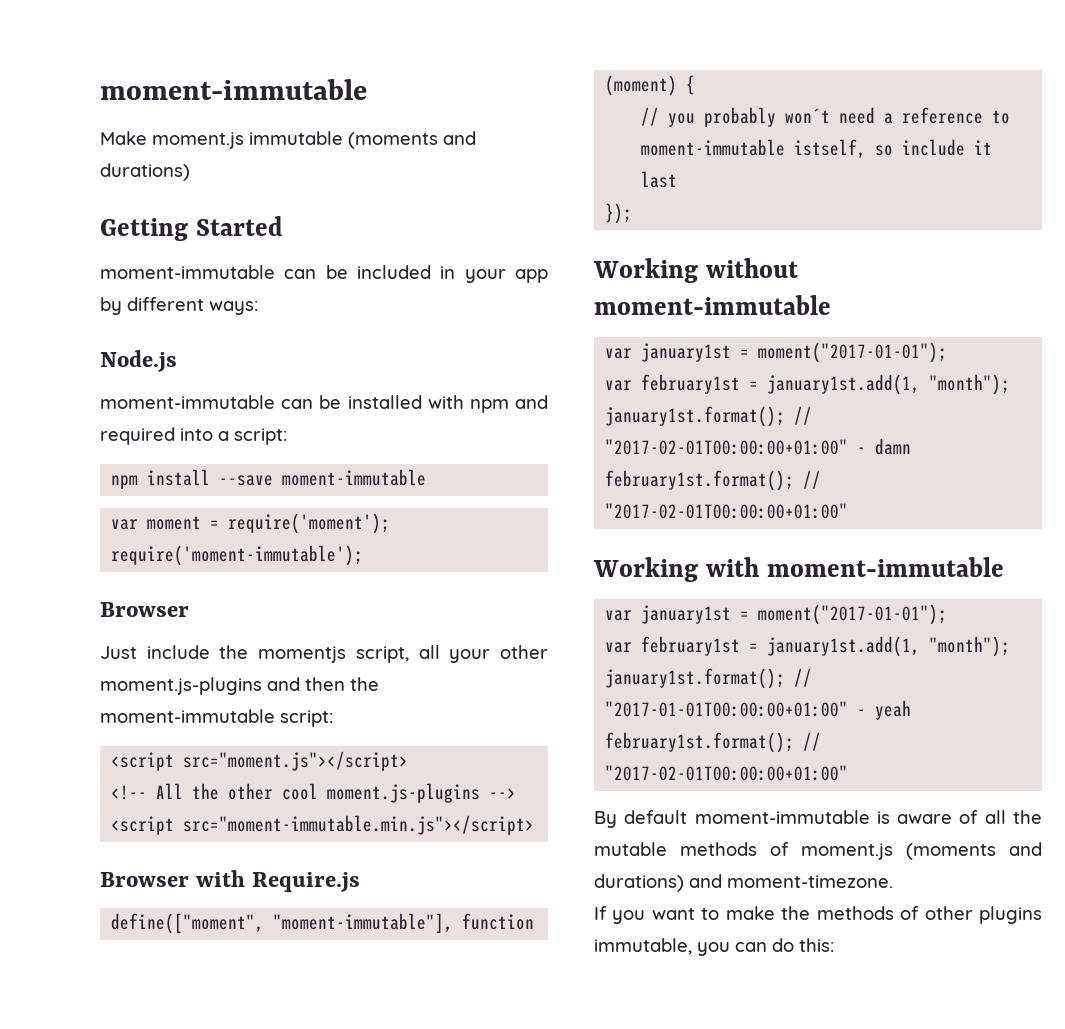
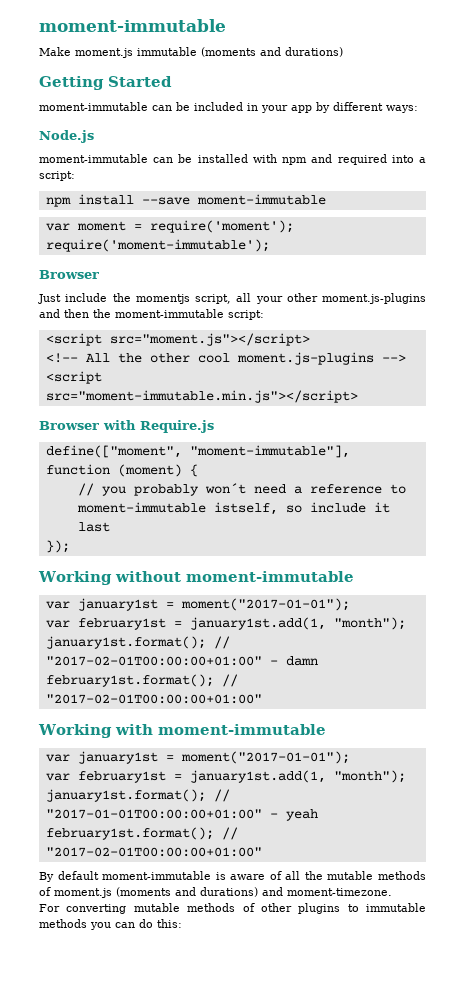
- If you want to make the methods of other plugins immutable, you can do this:
+ For converting mutable methods of other plugins to immutable methods you can do this:

